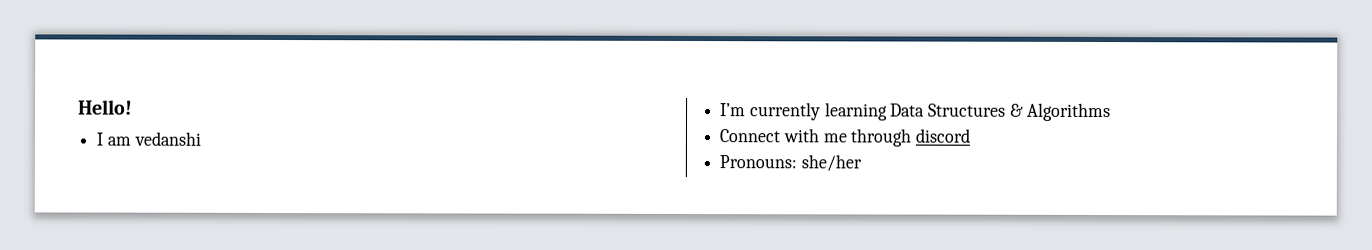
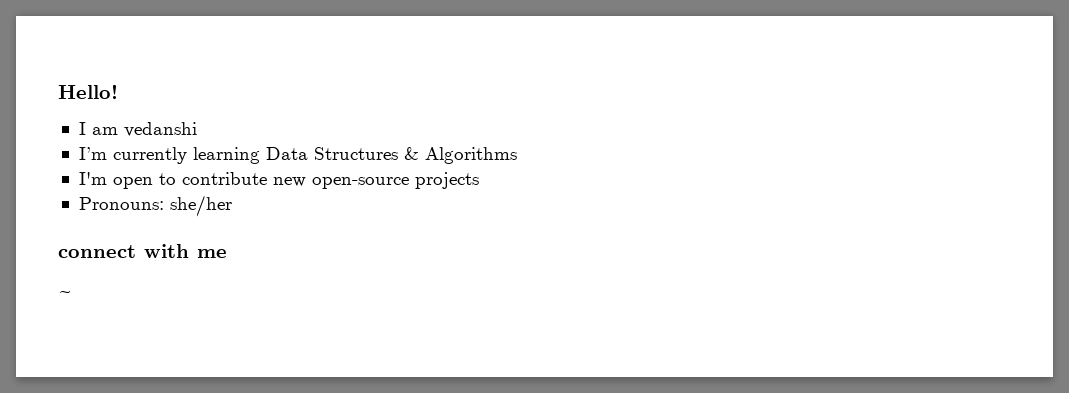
- Connect with me through discord
+ I'm open to contribute new open-source projects
  Pronouns: she/her
+ connect with me
+ ~

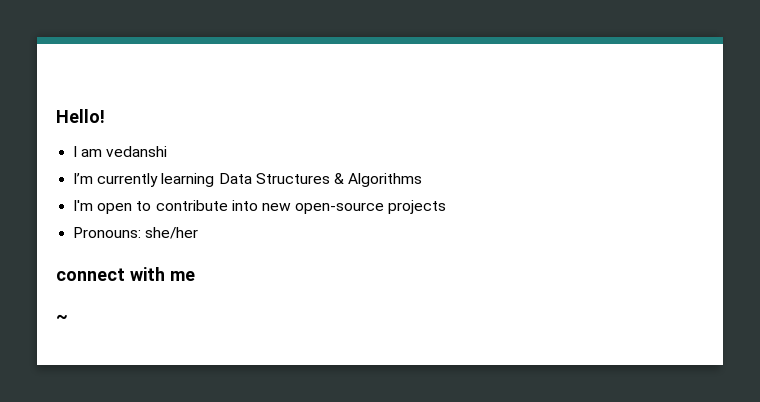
- I'm open to contribute new open-source projects
+ I'm open to contribute into new open-source projects

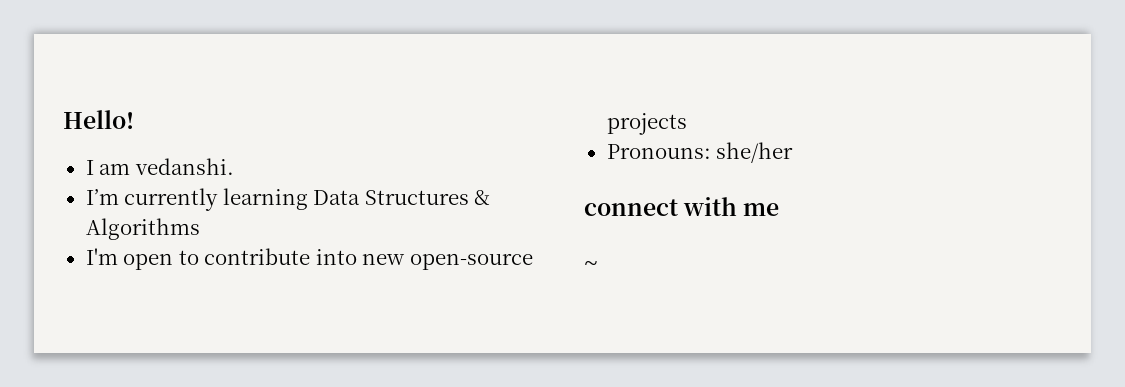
- I am vedanshi
+ I am vedanshi.

